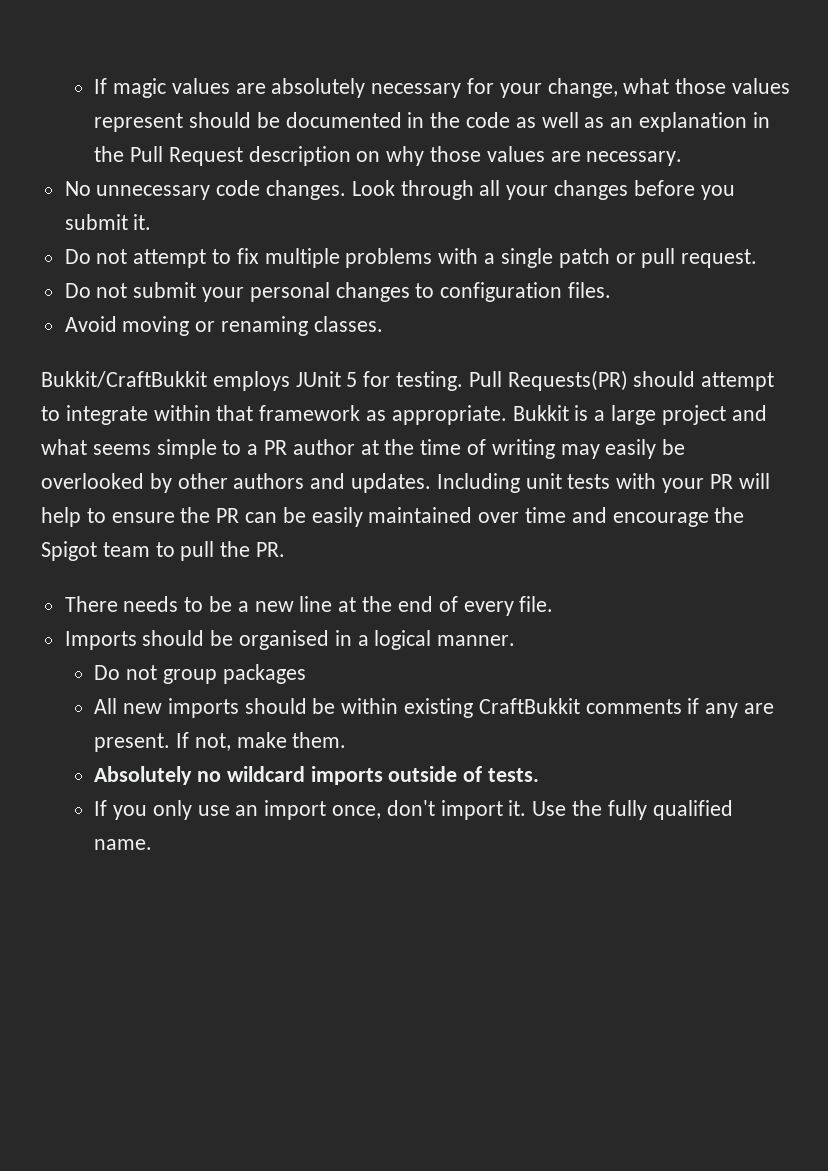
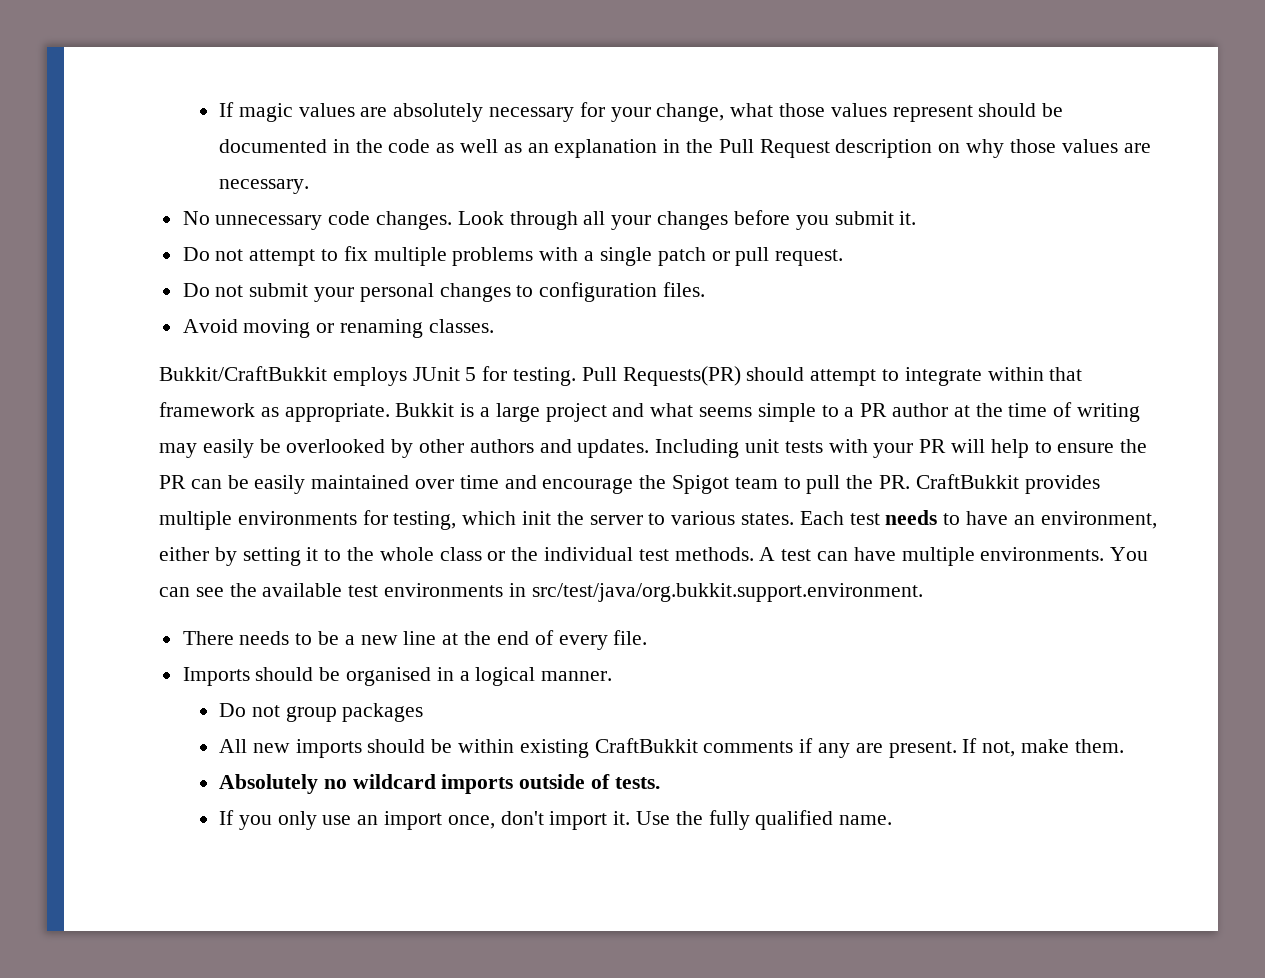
- Including unit tests with your PR will help to ensure the PR can be easily maintained over time and encourage the Spigot team to pull the PR.
+ Including unit tests with your PR will help to ensure the PR can be easily maintained over time and encourage the Spigot team to pull the PR. CraftBukkit provides multiple environments for testing, which init the server to various states. Each test needs to have an environment, either by setting it to the whole class or the individual test methods. A test can have multiple environments. You can see the available test environments in src/test/java/org.bukkit.support.environment.

